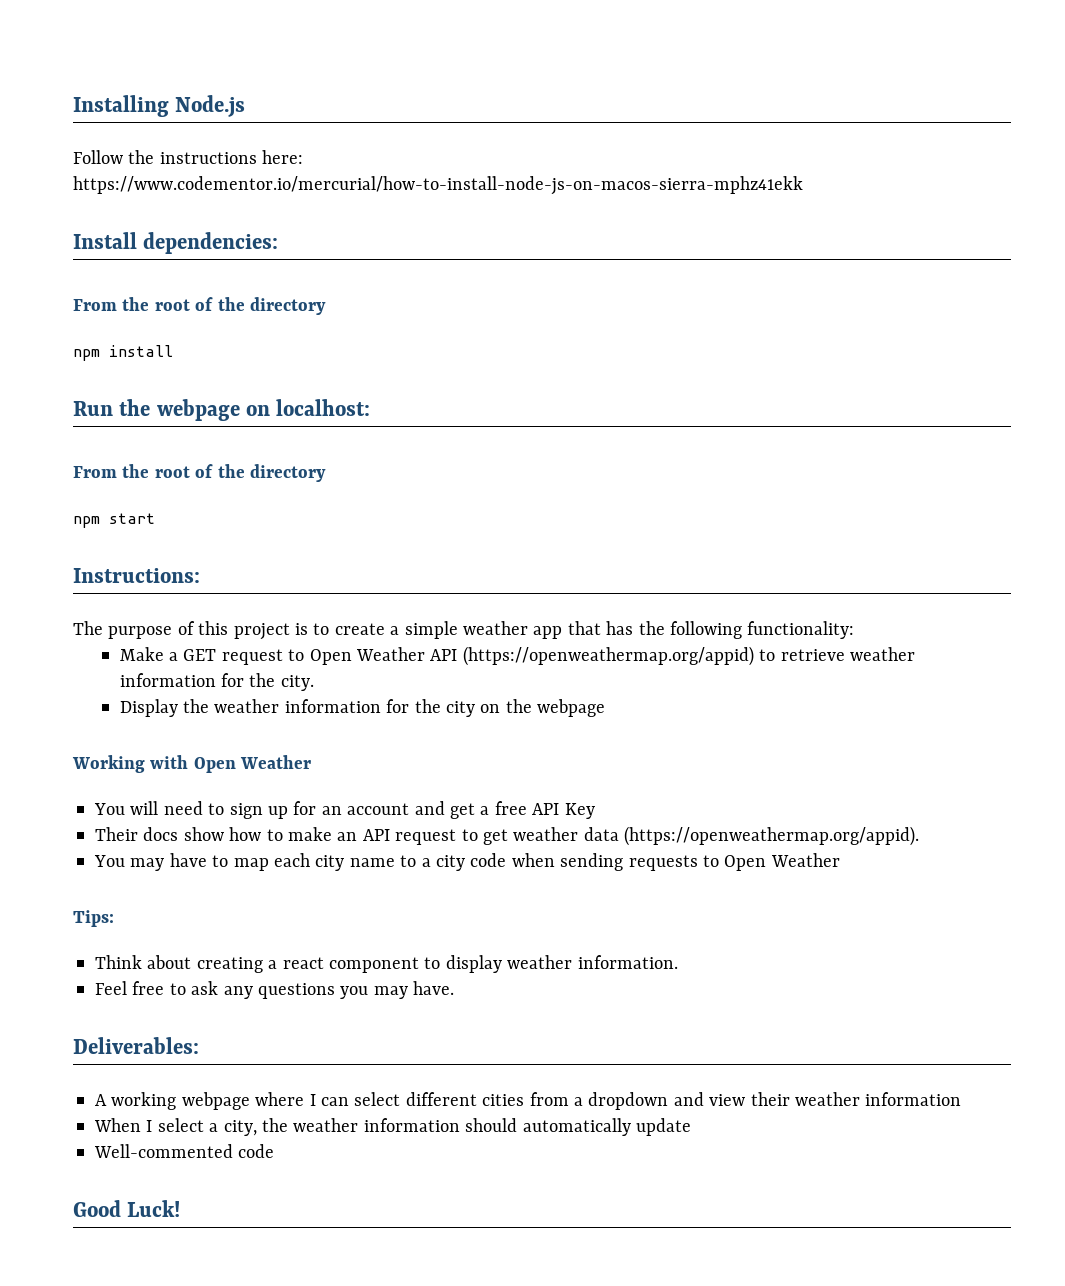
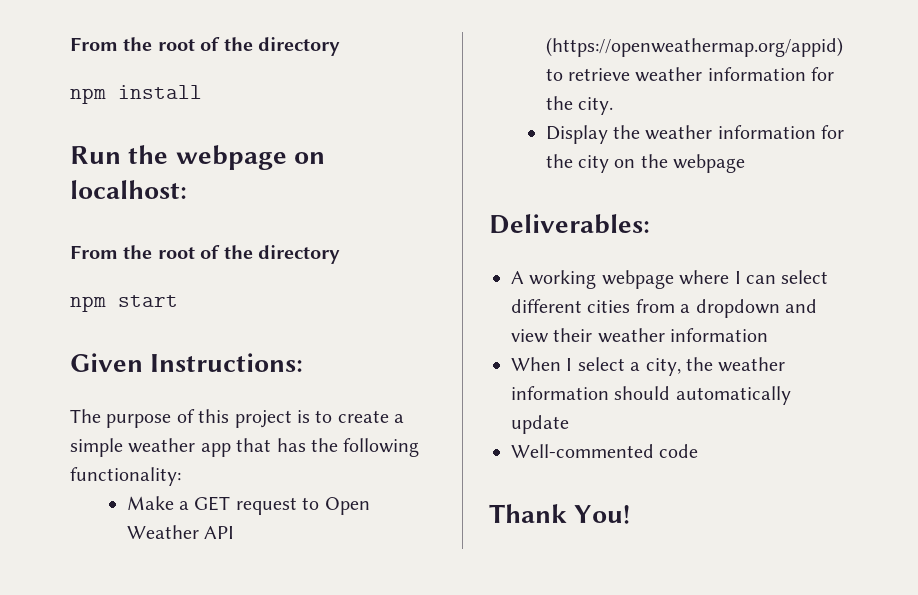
- Installing Node.js
- Follow the instructions here: https://www.codementor.io/mercurial/how-to-install-node-js-on-macos-sierra-mphz41ekk
- Install dependencies:
- Instructions:
+ Given Instructions:
- Working with Open Weather
- You will need to sign up for an account and get a free API Key
- Their docs show how to make an API request to get weather data (https://openweathermap.org/appid).
- You may have to map each city name to a city code when sending requests to Open Weather
- Tips:
- Think about creating a react component to display weather information.
- Feel free to ask any questions you may have.
- Good Luck!
+ Thank You!

